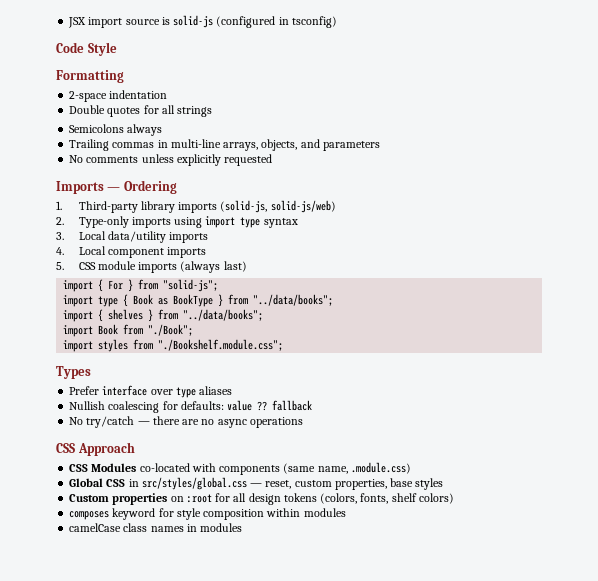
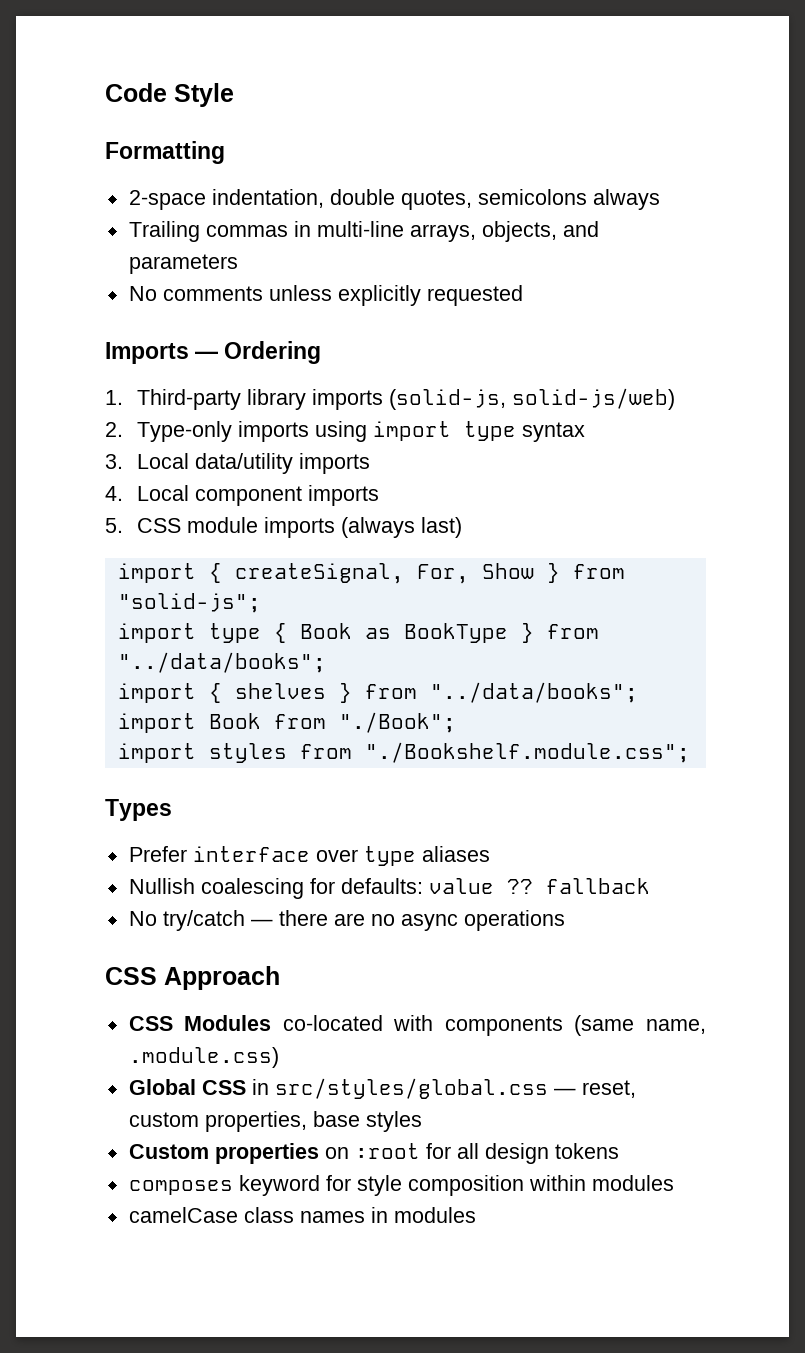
- JSX import source is solid-js (configured in tsconfig)
  Code Style
  Formatting
- 2-space indentation
- Double quotes for all strings
- Semicolons always
+ 2-space indentation, double quotes, semicolons always
- import { For } from "solid-js";
+ import { createSignal, For, Show } from "solid-js";
- Custom properties on :root for all design tokens (colors, fonts, shelf colors)
+ Custom properties on :root for all design tokens

